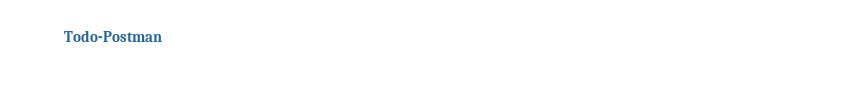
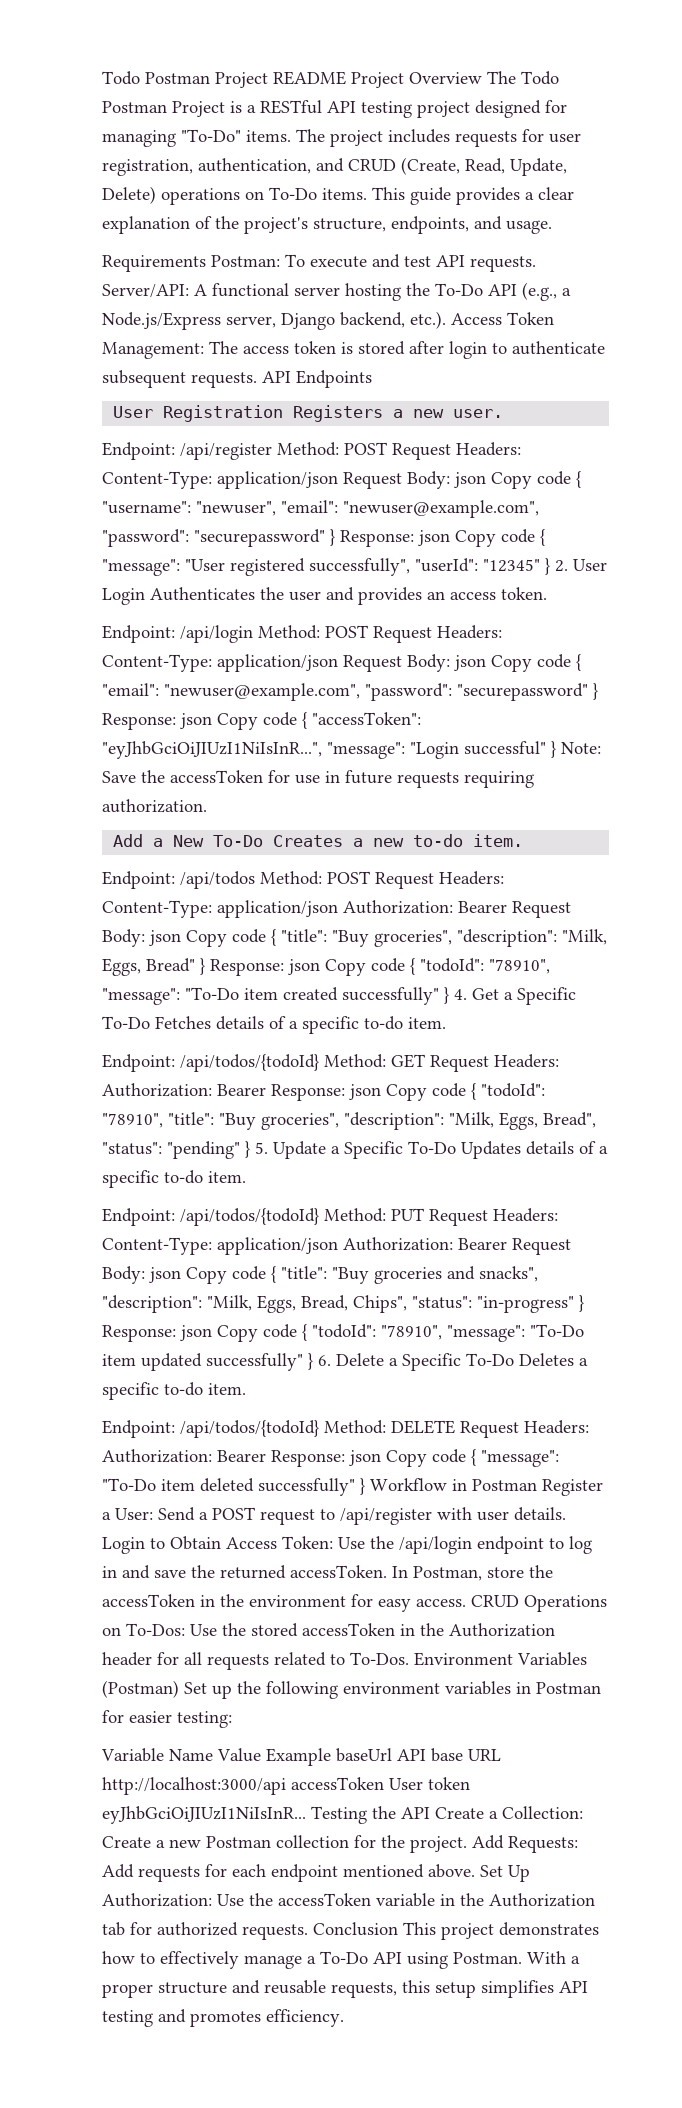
- Todo-Postman
+ Todo Postman Project README Project Overview The Todo Postman Project is a RESTful API testing project designed for managing "To-Do" items. The project includes requests for user registration, authentication, and CRUD (Create, Read, Update, Delete) operations on To-Do items. This guide provides a clear explanation of the project's structure, endpoints, and usage.
+ Requirements Postman: To execute and test API requests. Server/API: A functional server hosting the To-Do API (e.g., a Node.js/Express server, Django backend, etc.). Access Token Management: The access token is stored after login to authenticate subsequent requests. API Endpoints
+ User Registration Registers a new user.
+ Endpoint: /api/register Method: POST Request Headers: Content-Type: application/json Request Body: json Copy code { "username": "newuser", "email": "newuser@example.com", "password": "securepassword" } Response: json Copy code { "message": "User registered successfully", "userId": "12345" } 2. User Login Authenticates the user and provides an access token.
+ Endpoint: /api/login Method: POST Request Headers: Content-Type: application/json Request Body: json Copy code { "email": "newuser@example.com", "password": "securepassword" } Response: json Copy code { "accessToken": "eyJhbGciOiJIUzI1NiIsInR...", "message": "Login successful" } Note: Save the accessToken for use in future requests requiring authorization.
+ Add a New To-Do Creates a new to-do item.
+ Endpoint: /api/todos Method: POST Request Headers: Content-Type: application/json Authorization: Bearer Request Body: json Copy code { "title": "Buy groceries", "description": "Milk, Eggs, Bread" } Response: json Copy code { "todoId": "78910", "message": "To-Do item created successfully" } 4. Get a Specific To-Do Fetches details of a specific to-do item.
+ Endpoint: /api/todos/{todoId} Method: GET Request Headers: Authorization: Bearer Response: json Copy code { "todoId": "78910", "title": "Buy groceries", "description": "Milk, Eggs, Bread", "status": "pending" } 5. Update a Specific To-Do Updates details of a specific to-do item.
+ Endpoint: /api/todos/{todoId} Method: PUT Request Headers: Content-Type: application/json Authorization: Bearer Request Body: json Copy code { "title": "Buy groceries and snacks", "description": "Milk, Eggs, Bread, Chips", "status": "in-progress" } Response: json Copy code { "todoId": "78910", "message": "To-Do item updated successfully" } 6. Delete a Specific To-Do Deletes a specific to-do item.
+ Endpoint: /api/todos/{todoId} Method: DELETE Request Headers: Authorization: Bearer Response: json Copy code { "message": "To-Do item deleted successfully" } Workflow in Postman Register a User: Send a POST request to /api/register with user details. Login to Obtain Access Token: Use the /api/login endpoint to log in and save the returned accessToken. In Postman, store the accessToken in the environment for easy access. CRUD Operations on To-Dos: Use the stored accessToken in the Authorization header for all requests related to To-Dos. Environment Variables (Postman) Set up the following environment variables in Postman for easier testing:
+ Variable Name Value Example baseUrl API base URL http://localhost:3000/api accessToken User token eyJhbGciOiJIUzI1NiIsInR... Testing the API Create a Collection: Create a new Postman collection for the project. Add Requests: Add requests for each endpoint mentioned above. Set Up Authorization: Use the accessToken variable in the Authorization tab for authorized requests. Conclusion This project demonstrates how to effectively manage a To-Do API using Postman. With a proper structure and reusable requests, this setup simplifies API testing and promotes efficiency.

